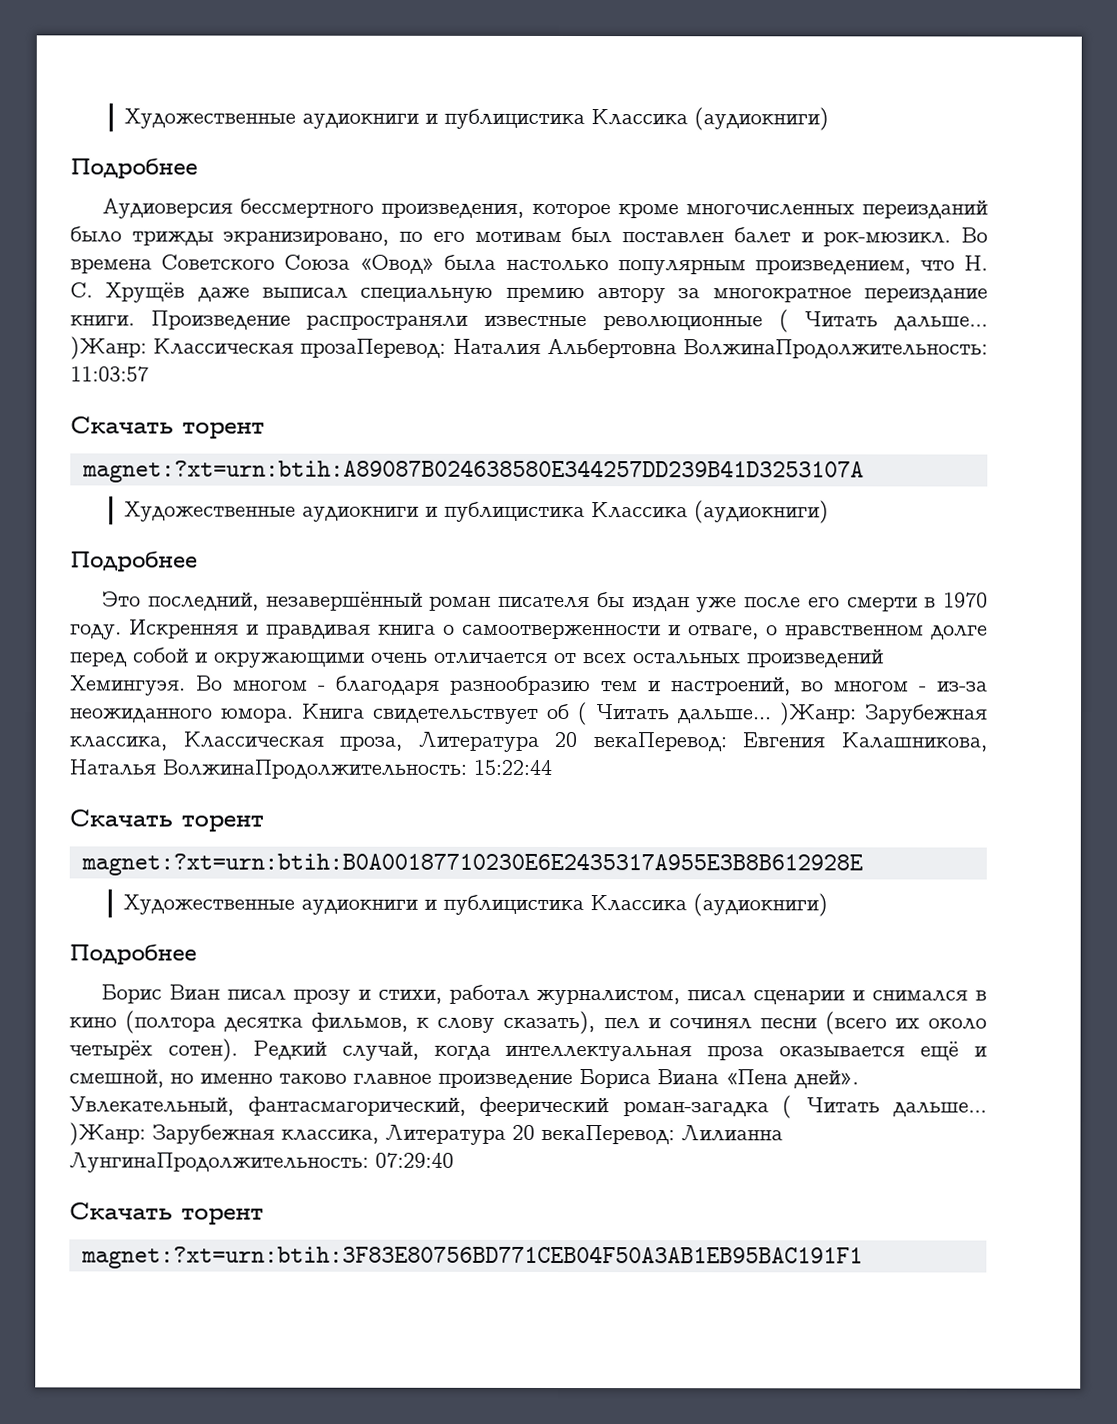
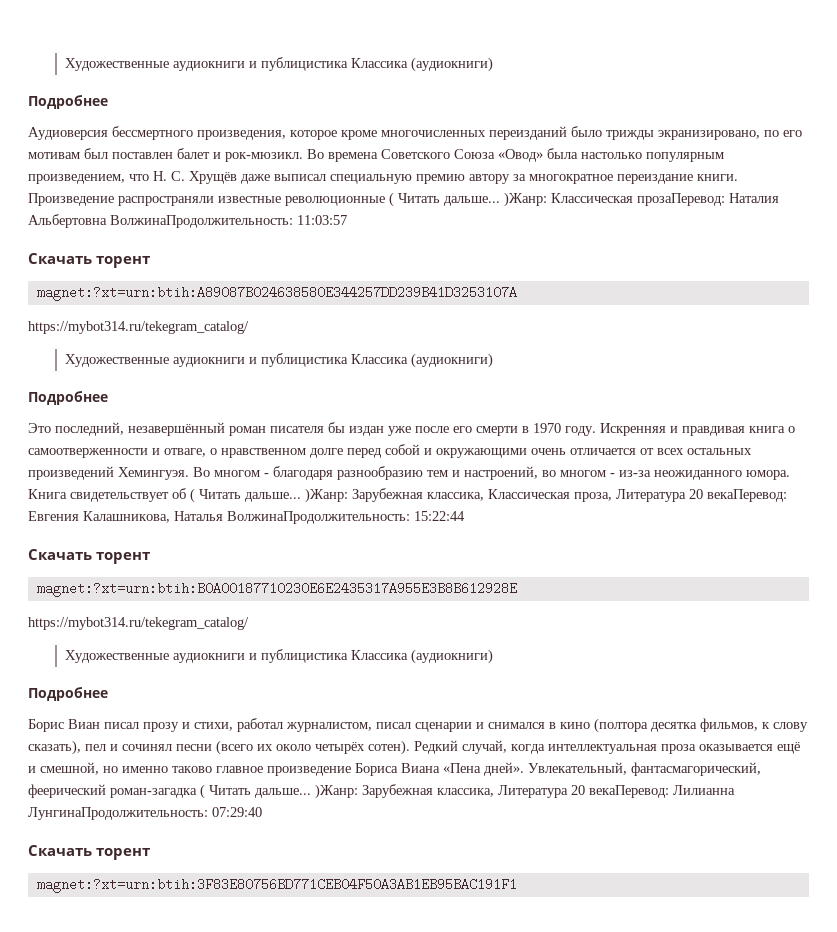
  magnet:?xt=urn:btih:A89087B024638580E344257DD239B41D3253107A
+ https://mybot314.ru/tekegram_catalog/
  magnet:?xt=urn:btih:B0A00187710230E6E2435317A955E3B8B612928E
+ https://mybot314.ru/tekegram_catalog/

